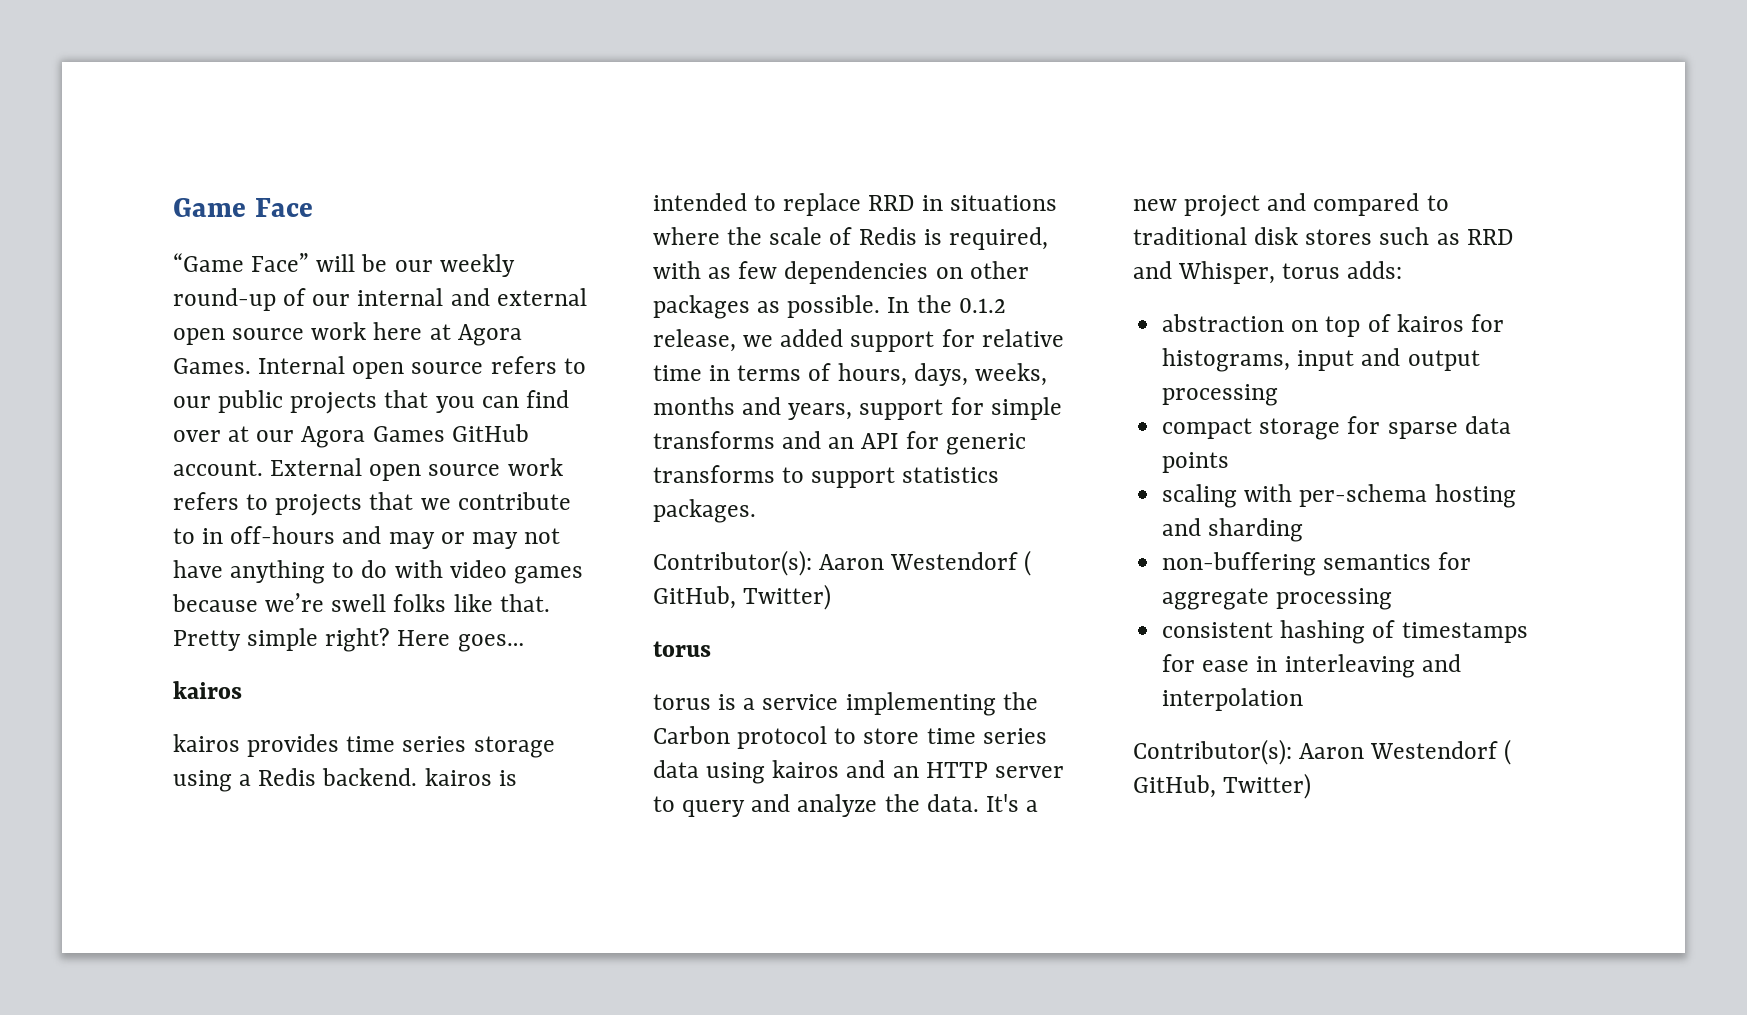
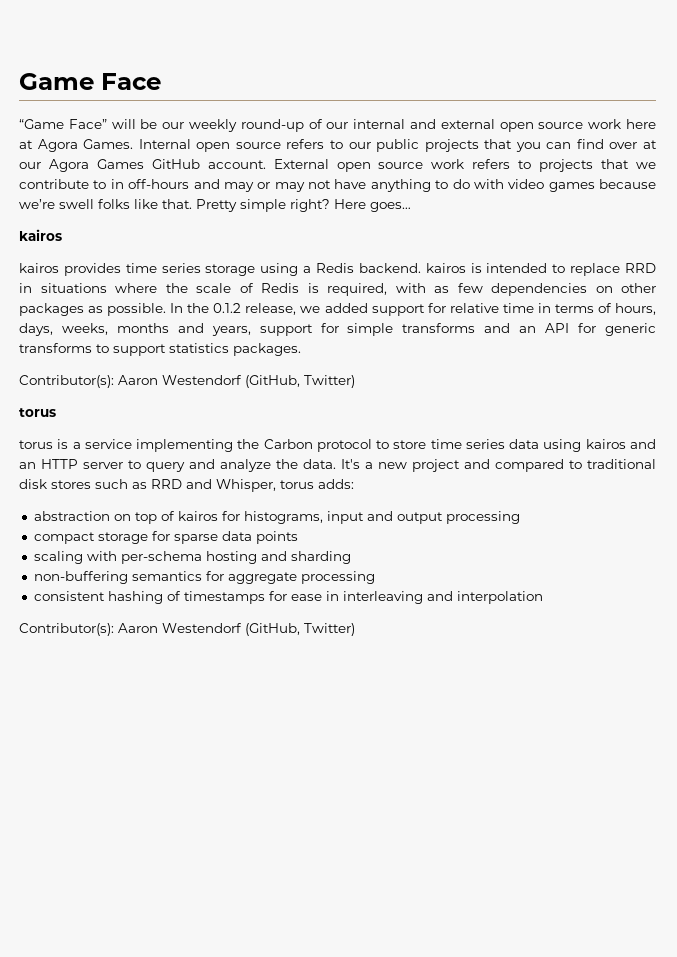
  In the 0.1.2 release, we added support for relative time in terms of hours, days, weeks, months and years, support for simple transforms and an API for generic transforms to support statistics packages.
- Contributor(s): Aaron Westendorf ( GitHub, Twitter)
+ Contributor(s): Aaron Westendorf (GitHub, Twitter)
  consistent hashing of timestamps for ease in interleaving and interpolation
- Contributor(s): Aaron Westendorf ( GitHub, Twitter)
+ Contributor(s): Aaron Westendorf (GitHub, Twitter)

